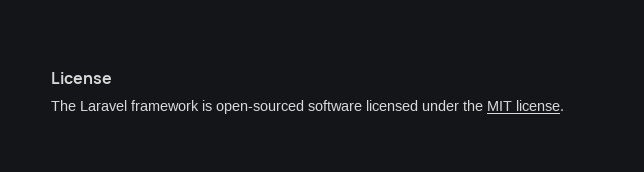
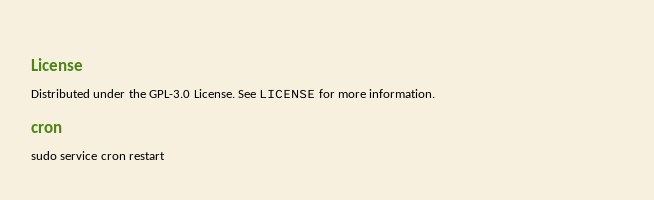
- The Laravel framework is open-sourced software licensed under the MIT license.
+ Distributed under the GPL-3.0 License. See LICENSE for more information.
+ cron
+ sudo service cron restart

